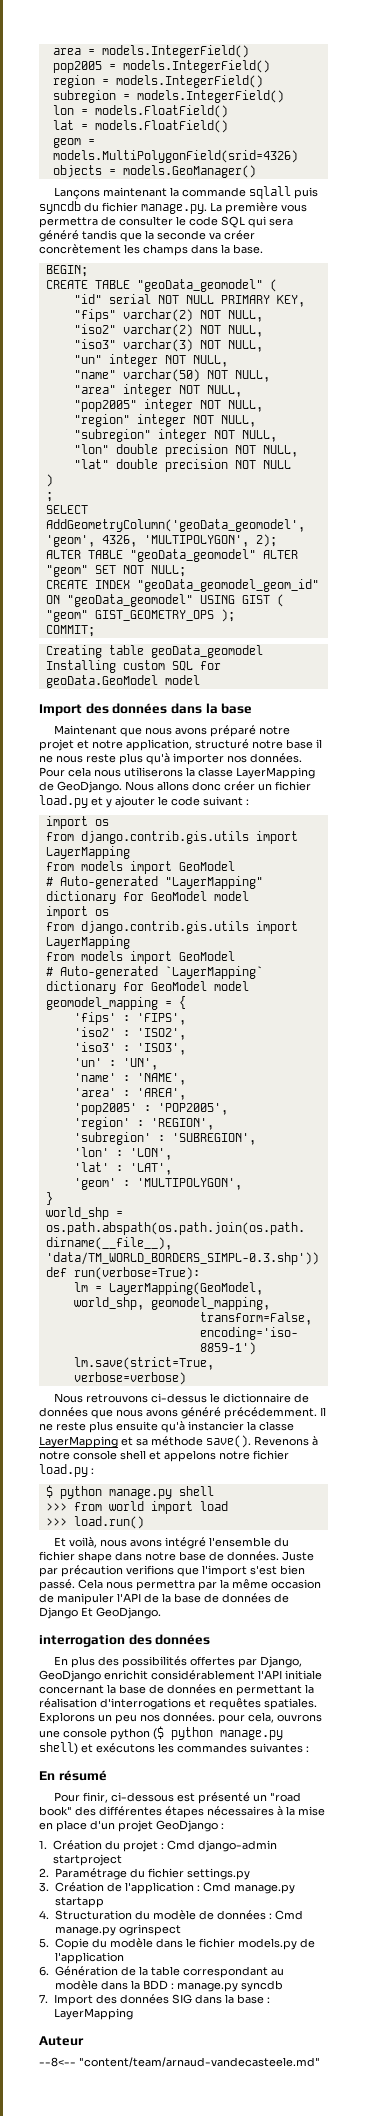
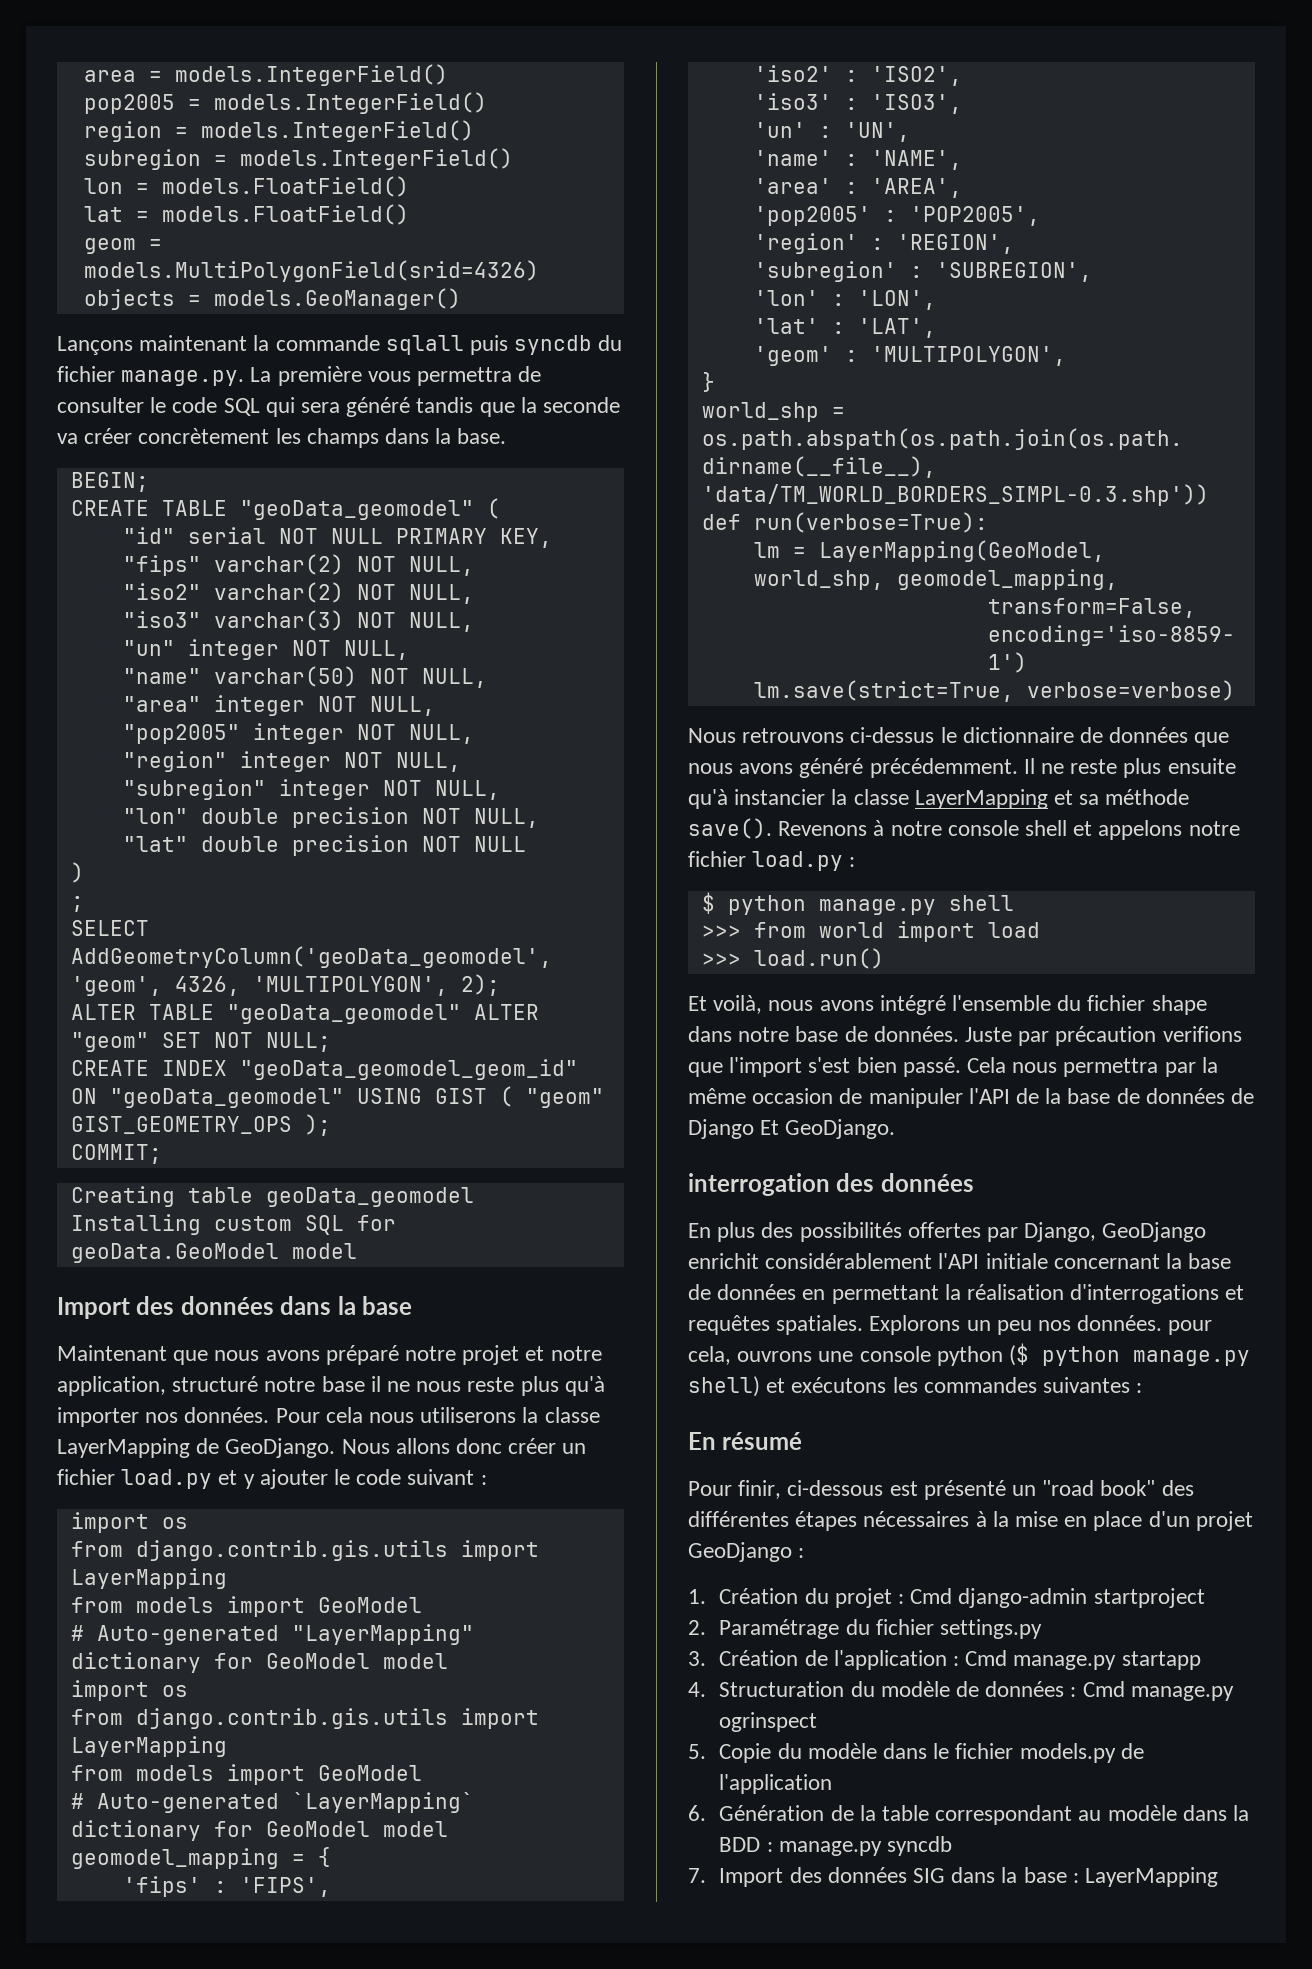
- Auteur
- --8<-- "content/team/arnaud-vandecasteele.md"

